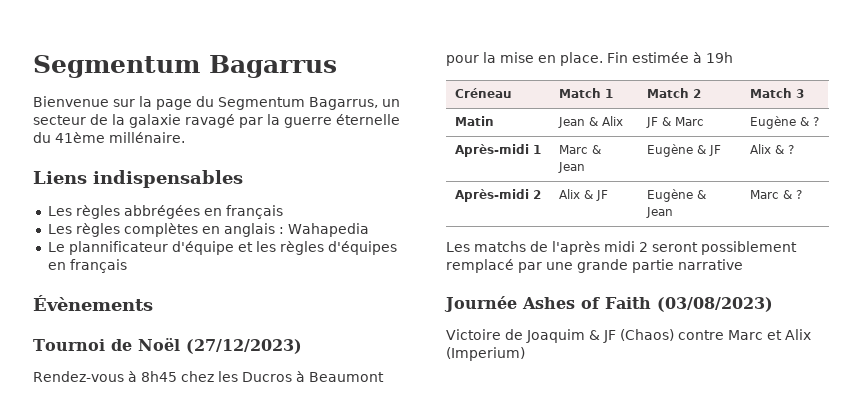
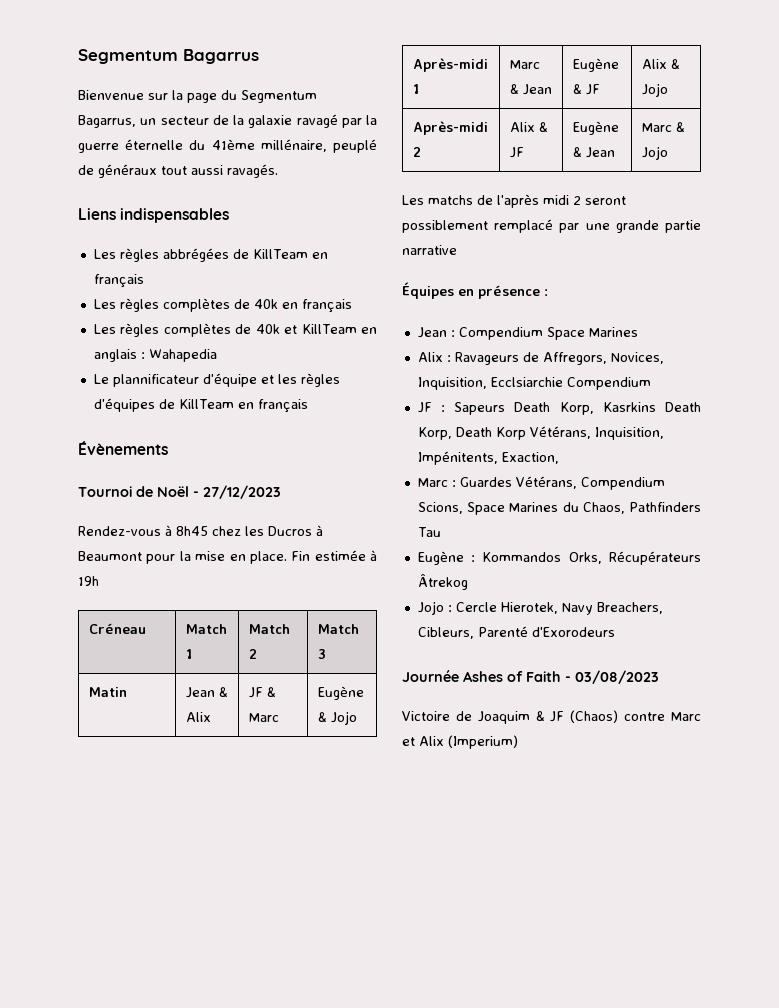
- Bienvenue sur la page du Segmentum Bagarrus, un secteur de la galaxie ravagé par la guerre éternelle du 41ème millénaire.
+ Bienvenue sur la page du Segmentum Bagarrus, un secteur de la galaxie ravagé par la guerre éternelle du 41ème millénaire, peuplé de généraux tout aussi ravagés.
- Les règles abbrégées en français
- Les règles complètes en anglais : Wahapedia
+ Les règles abbrégées de KillTeam en français
+ Les règles complètes de 40k en français
+ Les règles complètes de 40k et KillTeam en anglais : Wahapedia
- Le plannificateur d'équipe et les règles d'équipes en français
+ Le plannificateur d'équipe et les règles d'équipes de KillTeam en français
- Tournoi de Noël (27/12/2023)
+ Tournoi de Noël - 27/12/2023
- Matin | Jean & Alix | JF & Marc | Eugène & ?
+ Matin | Jean & Alix | JF & Marc | Eugène & Jojo
- Après-midi 1 | Marc & Jean | Eugène & JF | Alix & ?
+ Après-midi 1 | Marc & Jean | Eugène & JF | Alix & Jojo
- Après-midi 2 | Alix & JF | Eugène & Jean | Marc & ?
+ Après-midi 2 | Alix & JF | Eugène & Jean | Marc & Jojo
+ Équipes en présence :
+ Jean : Compendium Space Marines
+ Alix : Ravageurs de Affregors, Novices, Inquisition, Ecclsiarchie Compendium
+ JF : Sapeurs Death Korp, Kasrkins Death Korp, Death Korp Vétérans, Inquisition, Impénitents, Exaction,
+ Marc : Guardes Vétérans, Compendium Scions, Space Marines du Chaos, Pathfinders Tau
+ Eugène : Kommandos Orks, Récupérateurs Âtrekog
+ Jojo : Cercle Hierotek, Navy Breachers, Cibleurs, Parenté d'Exorodeurs
- Journée Ashes of Faith (03/08/2023)
+ Journée Ashes of Faith - 03/08/2023

